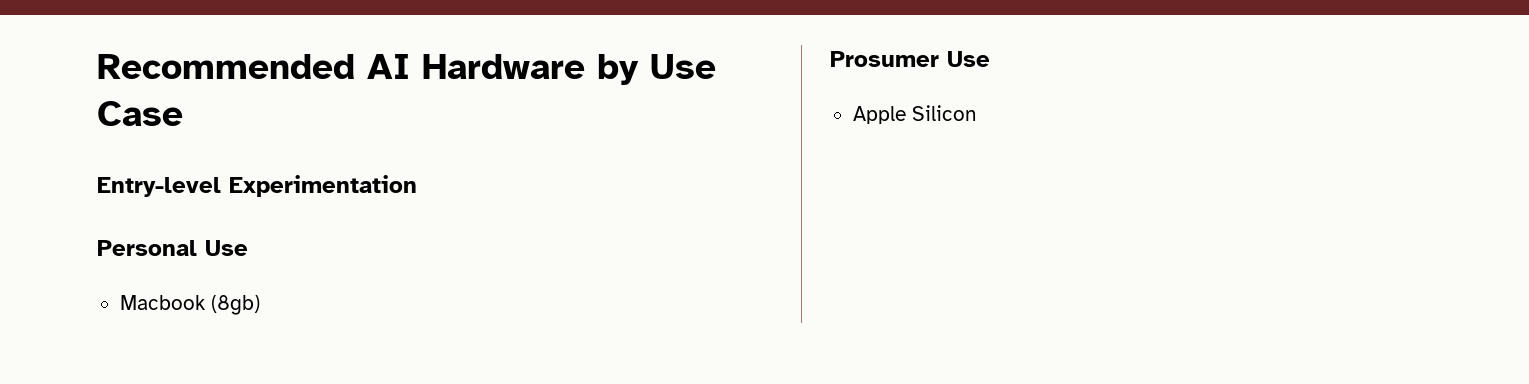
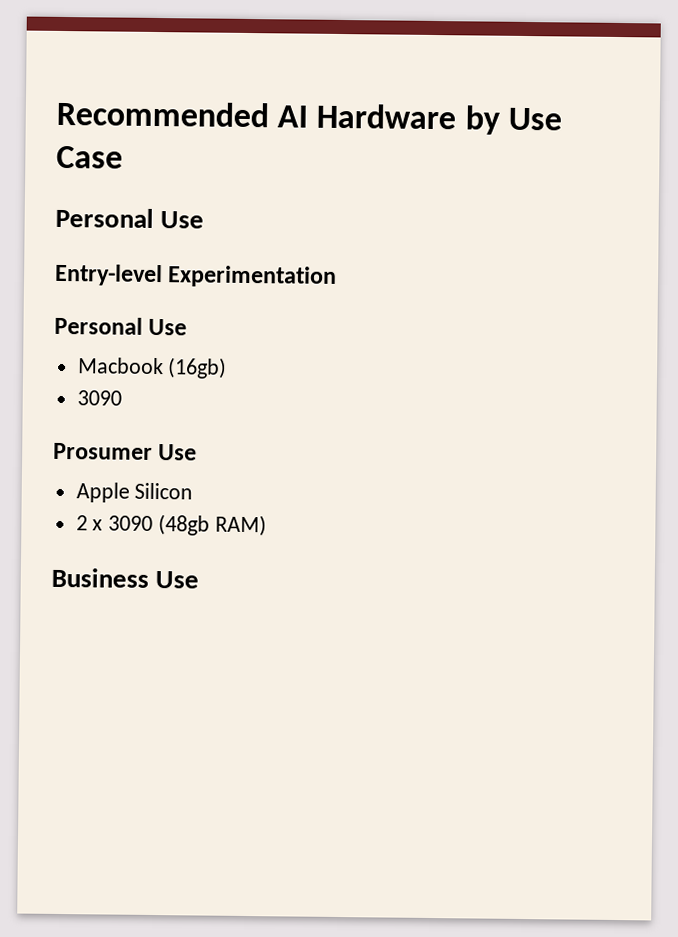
  Recommended AI Hardware by Use Case
+ Personal Use
- Macbook (8gb)
+ Macbook (16gb)
+ 3090
+ 2 x 3090 (48gb RAM)
+ Business Use

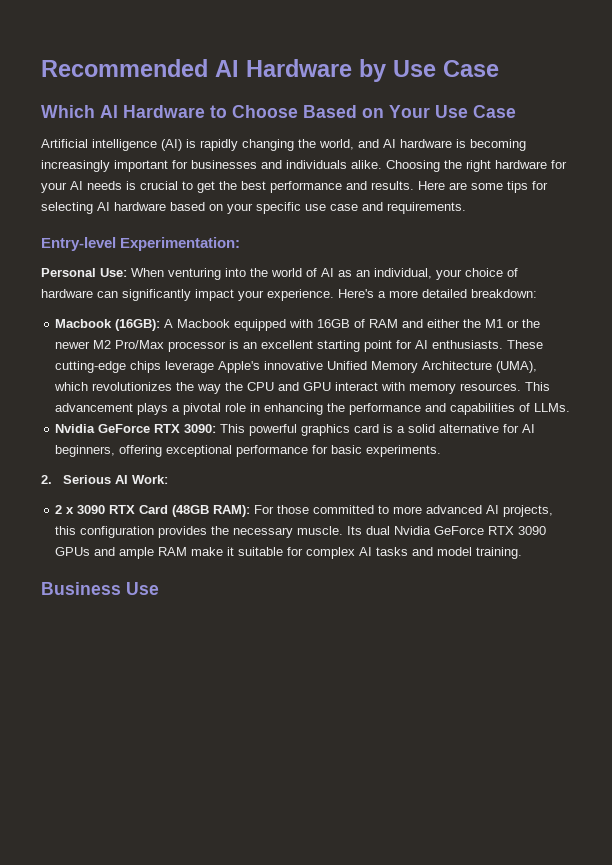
  Recommended AI Hardware by Use Case
- Personal Use
+ Which AI Hardware to Choose Based on Your Use Case
+ Artificial intelligence (AI) is rapidly changing the world, and AI hardware is becoming increasingly important for businesses and individuals alike. Choosing the right hardware for your AI needs is crucial to get the best performance and results. Here are some tips for selecting AI hardware based on your specific use case and requirements.
- Entry-level Experimentation
- Personal Use
- Macbook (16gb)
- 3090
- Prosumer Use
- Apple Silicon
- 2 x 3090 (48gb RAM)
+ Entry-level Experimentation:
+ Personal Use: When venturing into the world of AI as an individual, your choice of hardware can significantly impact your experience. Here's a more detailed breakdown:
+ Macbook (16GB): A Macbook equipped with 16GB of RAM and either the M1 or the newer M2 Pro/Max processor is an excellent starting point for AI enthusiasts. These cutting-edge chips leverage Apple's innovative Unified Memory Architecture (UMA), which revolutionizes the way the CPU and GPU interact with memory resources. This advancement plays a pivotal role in enhancing the performance and capabilities of LLMs.
+ Nvidia GeForce RTX 3090: This powerful graphics card is a solid alternative for AI beginners, offering exceptional performance for basic experiments.
+ 2. Serious AI Work:
+ 2 x 3090 RTX Card (48GB RAM): For those committed to more advanced AI projects, this configuration provides the necessary muscle. Its dual Nvidia GeForce RTX 3090 GPUs and ample RAM make it suitable for complex AI tasks and model training.

